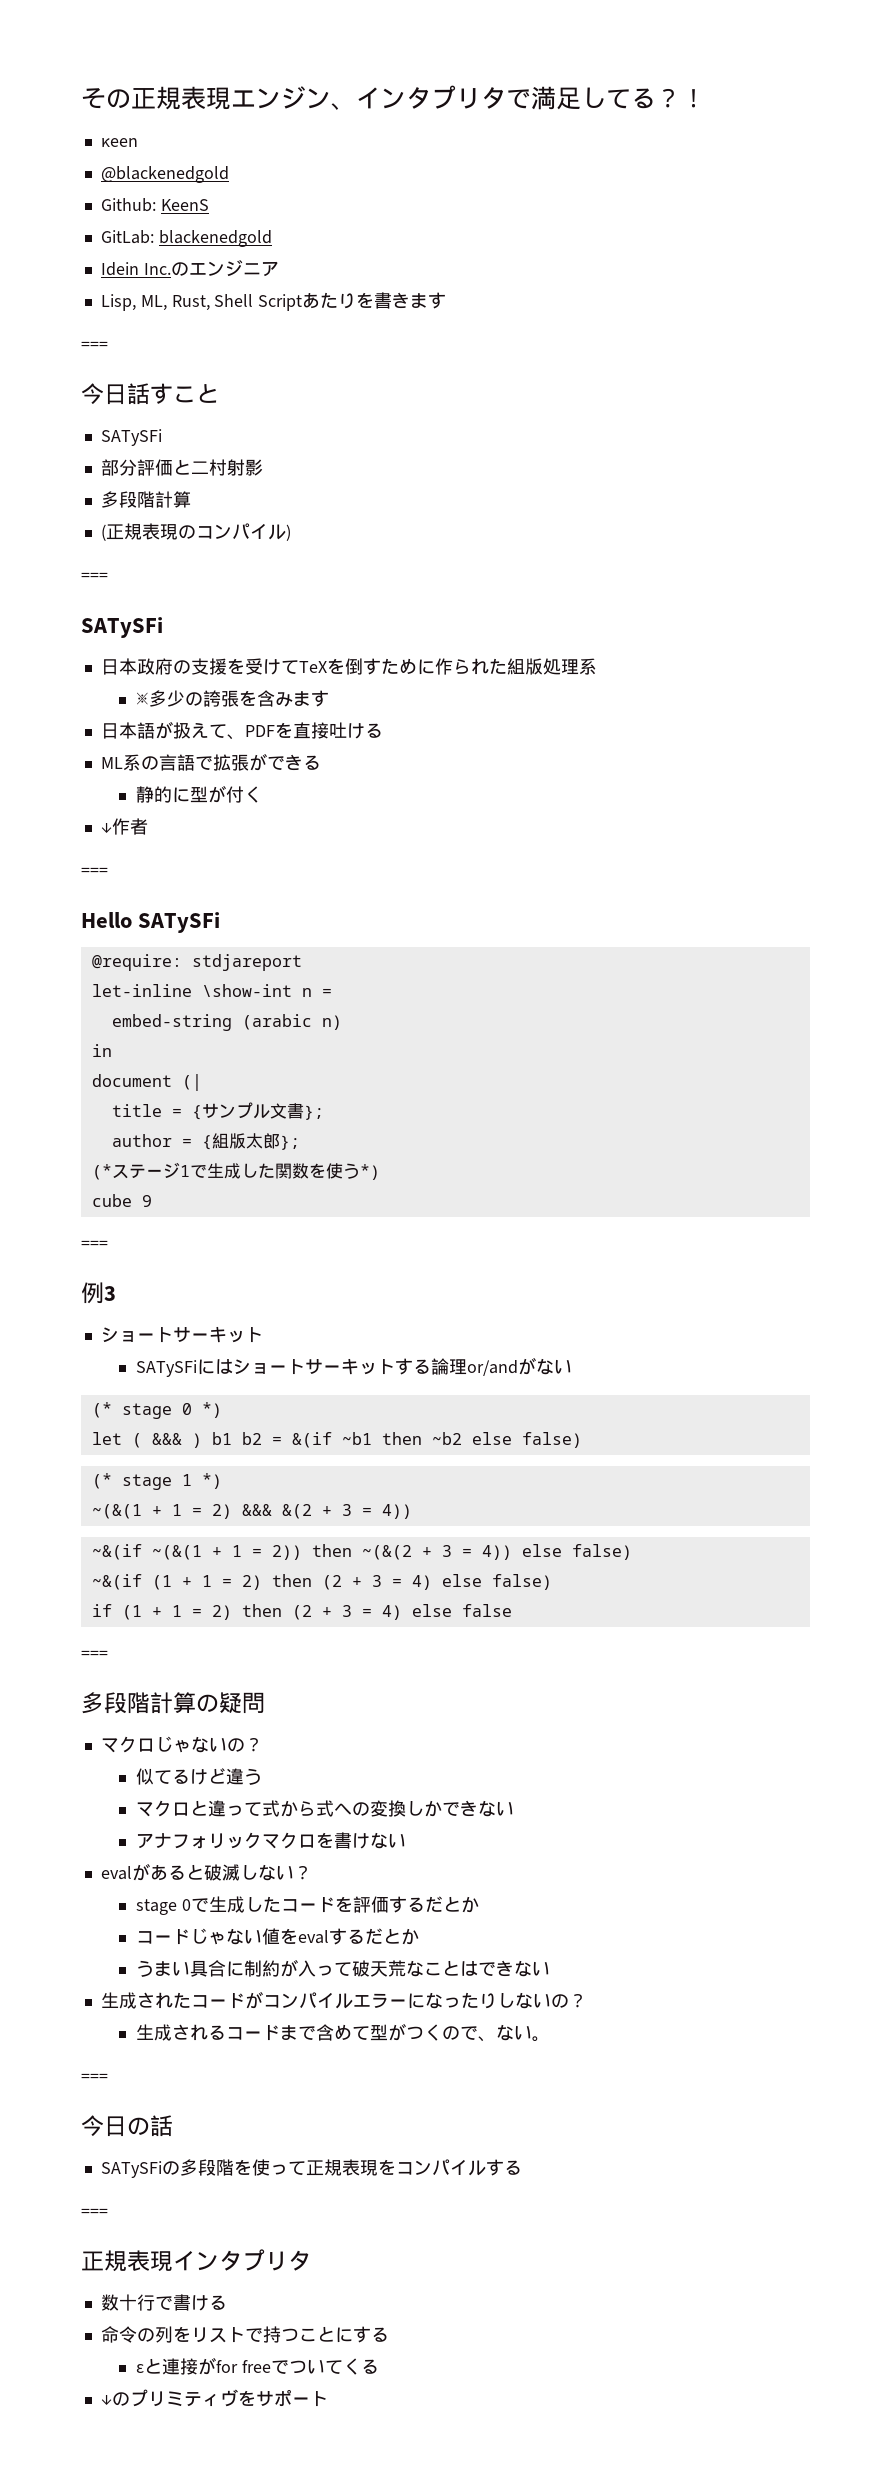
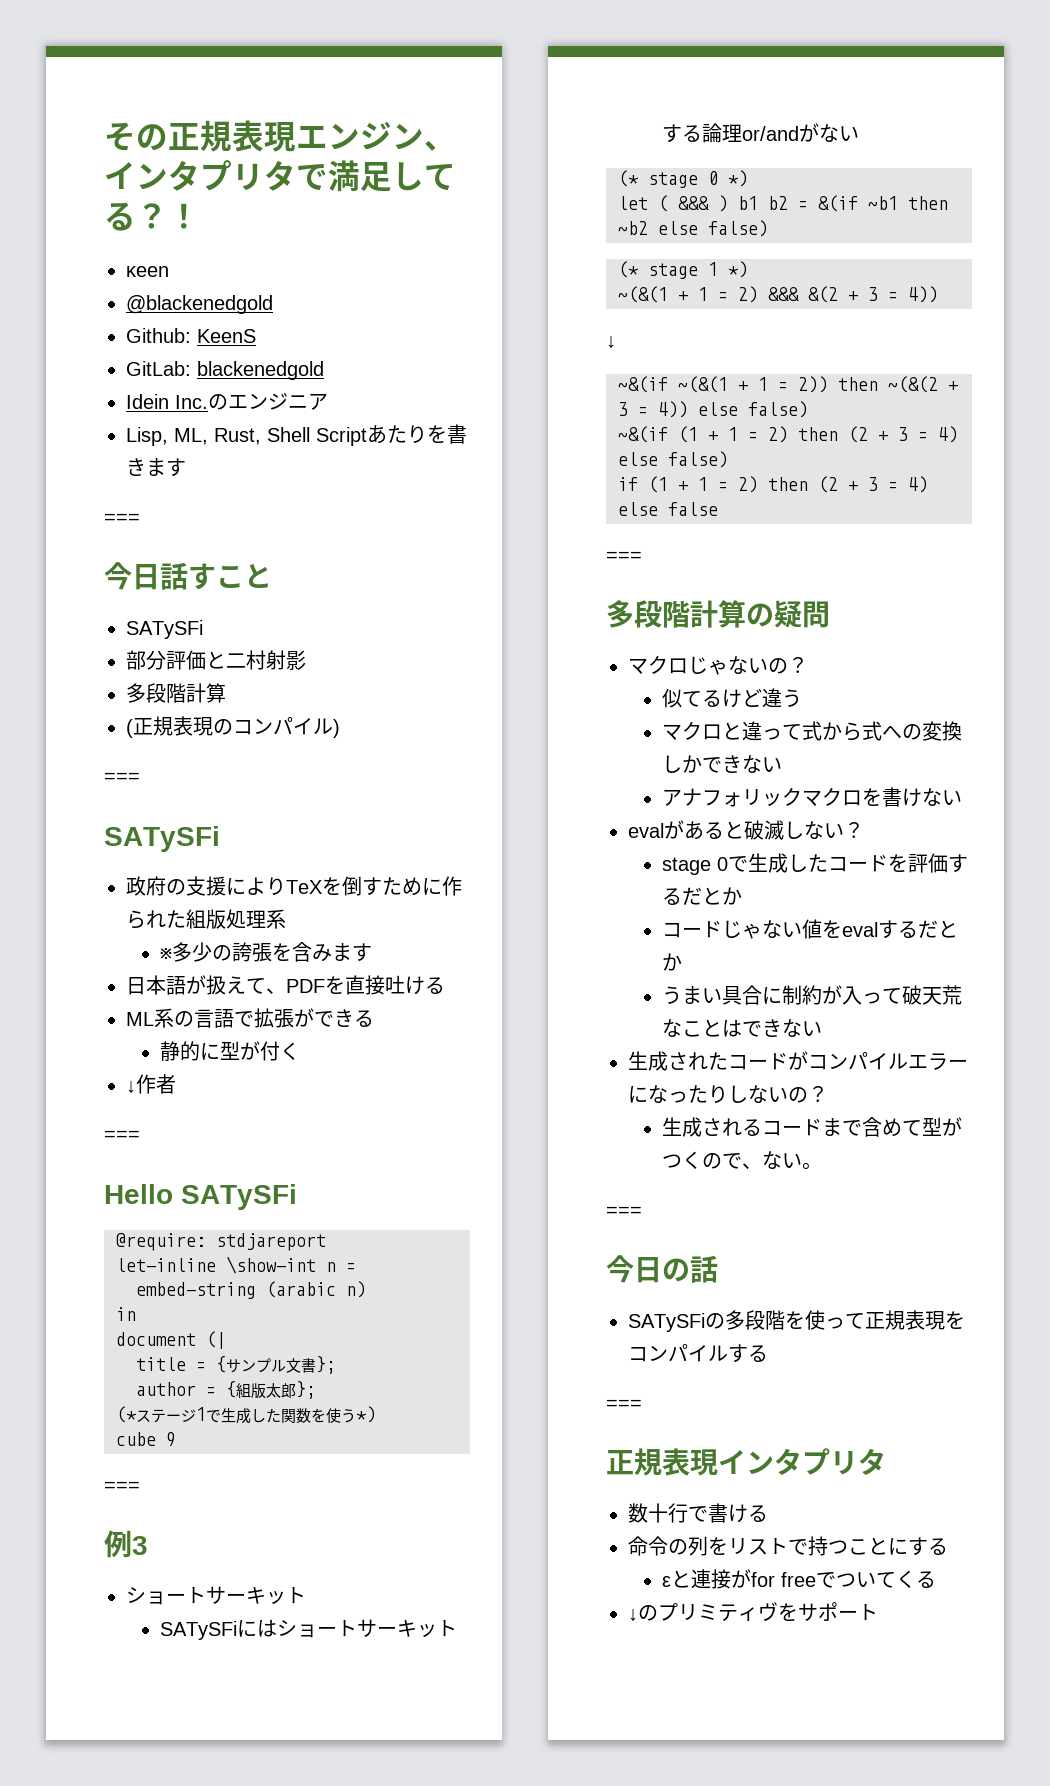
- 日本政府の支援を受けてTeXを倒すために作られた組版処理系
+ 政府の支援によりTeXを倒すために作られた組版処理系
  ~(&(1 + 1 = 2) &&& &(2 + 3 = 4))
+ ↓

